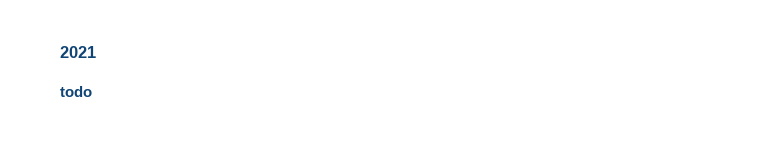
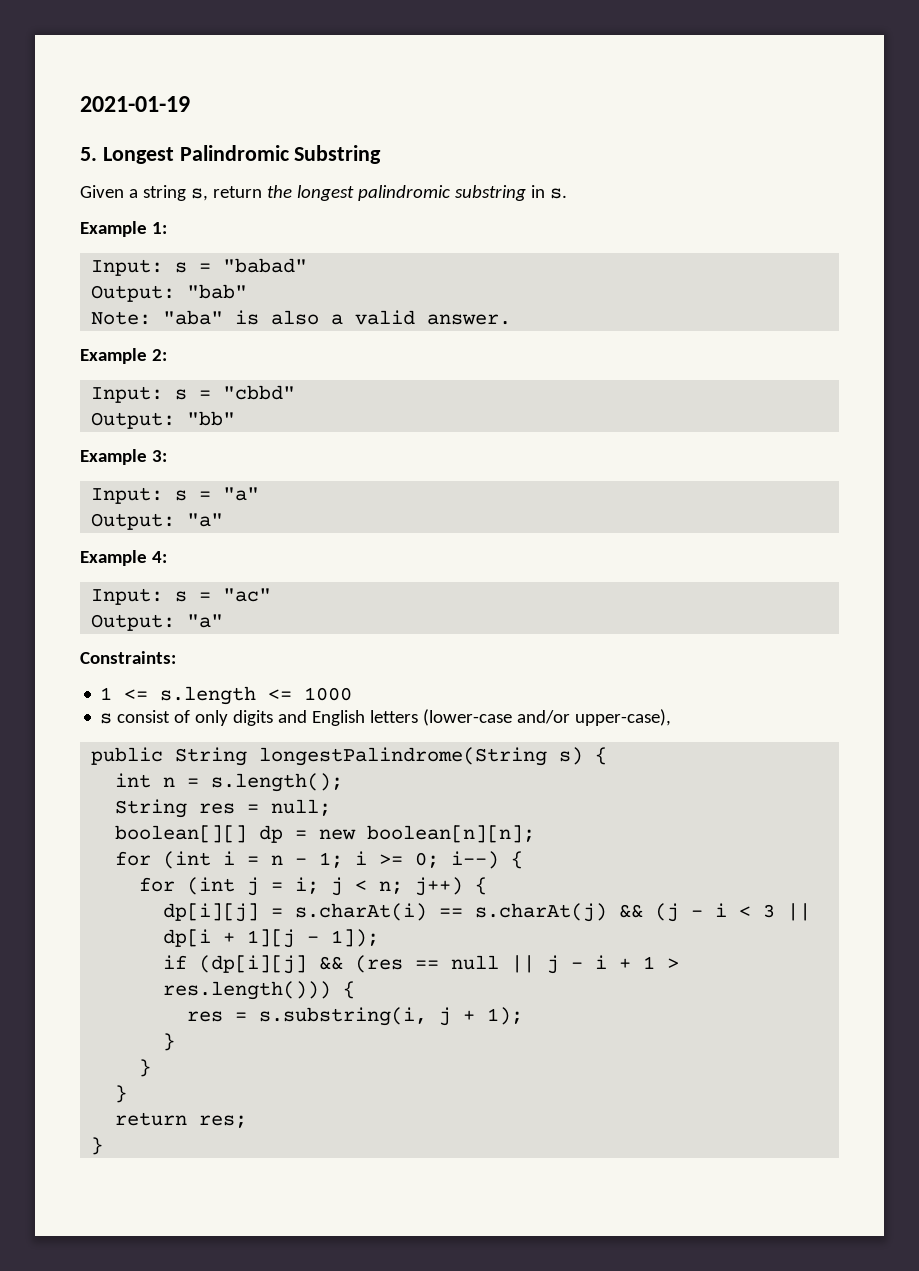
- 2021
- todo
+ 2021-01-19
+ 5. Longest Palindromic Substring
+ Given a string s, return the longest palindromic substring in s.
+ Example 1:
+ Input: s = "babad"
+ Output: "bab"
+ Note: "aba" is also a valid answer.
+ Example 2:
+ Input: s = "cbbd"
+ Output: "bb"
+ Example 3:
+ Input: s = "a"
+ Output: "a"
+ Example 4:
+ Input: s = "ac"
+ Output: "a"
+ Constraints:
+ 1 <= s.length <= 1000
+ s consist of only digits and English letters (lower-case and/or upper-case),
+ public String longestPalindrome(String s) {
+ int n = s.length();
+ String res = null;
+ boolean[][] dp = new boolean[n][n];
+ for (int i = n - 1; i >= 0; i--) {
+ for (int j = i; j < n; j++) {
+ dp[i][j] = s.charAt(i) == s.charAt(j) && (j - i < 3 || dp[i + 1][j - 1]);
+ if (dp[i][j] && (res == null || j - i + 1 > res.length())) {
+ res = s.substring(i, j + 1);
+ }
+ }
+ }
+ return res;
+ }

